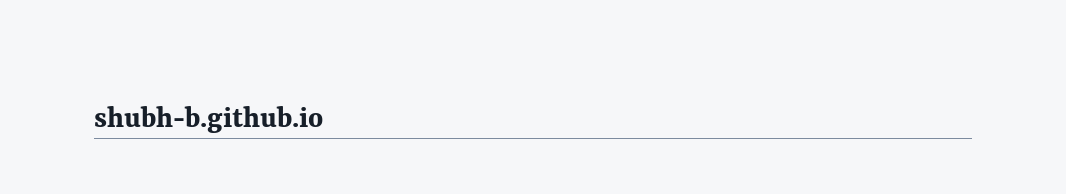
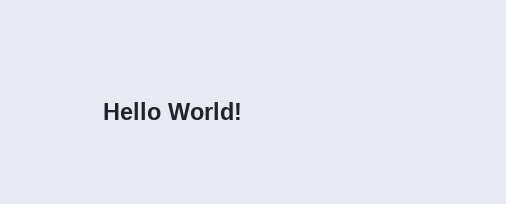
- shubh-b.github.io
+ Hello World!

